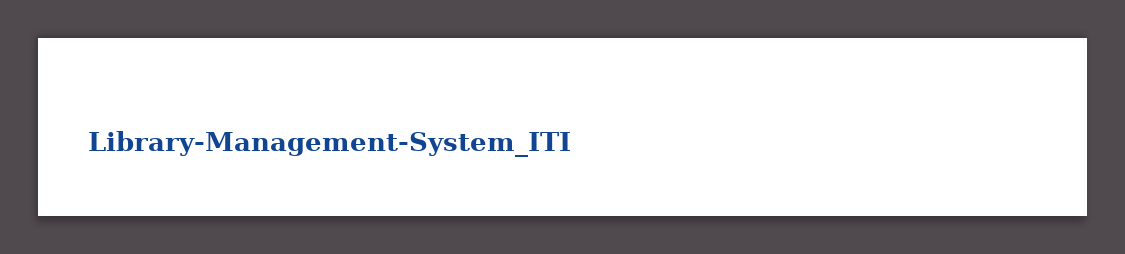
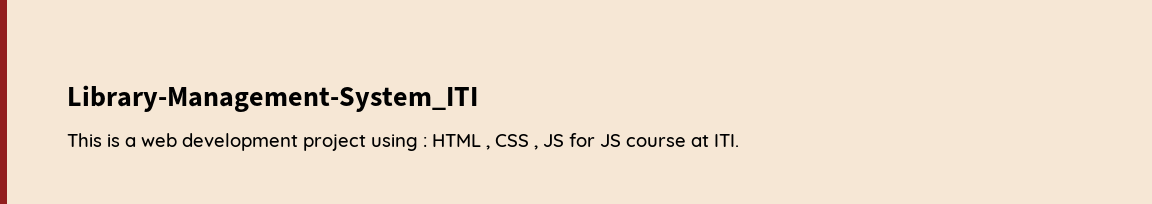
+ This is a web development project using : HTML , CSS , JS for JS course at ITI.

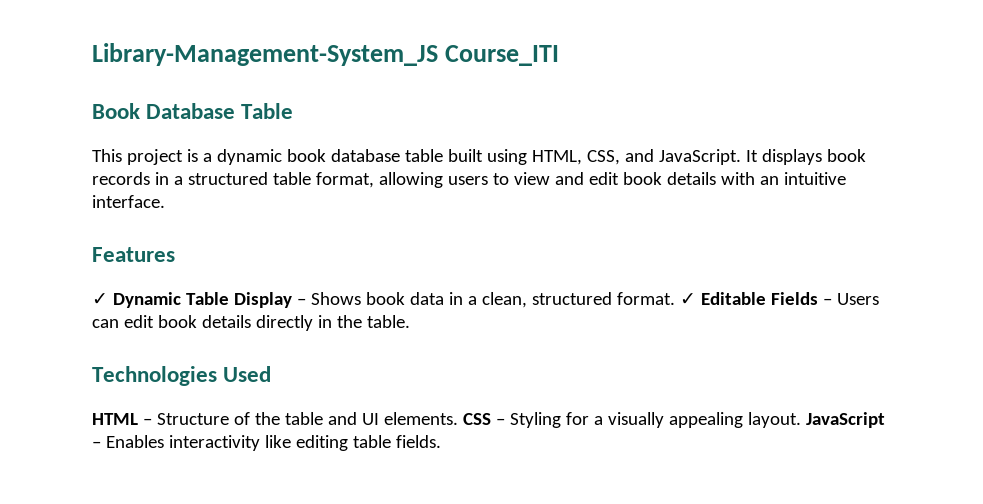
- Library-Management-System_ITI
+ Library-Management-System_JS Course_ITI
+ Book Database Table
- This is a web development project using : HTML , CSS , JS for JS course at ITI.
+ This project is a dynamic book database table built using HTML, CSS, and JavaScript. It displays book records in a structured table format, allowing users to view and edit book details with an intuitive interface.
+ Features
+ ✓ Dynamic Table Display – Shows book data in a clean, structured format. ✓ Editable Fields – Users can edit book details directly in the table.
+ Technologies Used
+ HTML – Structure of the table and UI elements. CSS – Styling for a visually appealing layout. JavaScript – Enables interactivity like editing table fields.

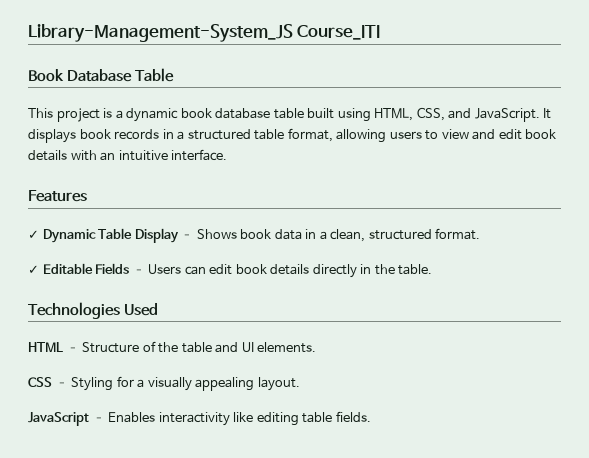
- ✓ Dynamic Table Display – Shows book data in a clean, structured format. ✓ Editable Fields – Users can edit book details directly in the table.
+ ✓ Dynamic Table Display – Shows book data in a clean, structured format.
+ ✓ Editable Fields – Users can edit book details directly in the table.
- HTML – Structure of the table and UI elements. CSS – Styling for a visually appealing layout. JavaScript – Enables interactivity like editing table fields.
+ HTML – Structure of the table and UI elements.
+ CSS – Styling for a visually appealing layout.
+ JavaScript – Enables interactivity like editing table fields.

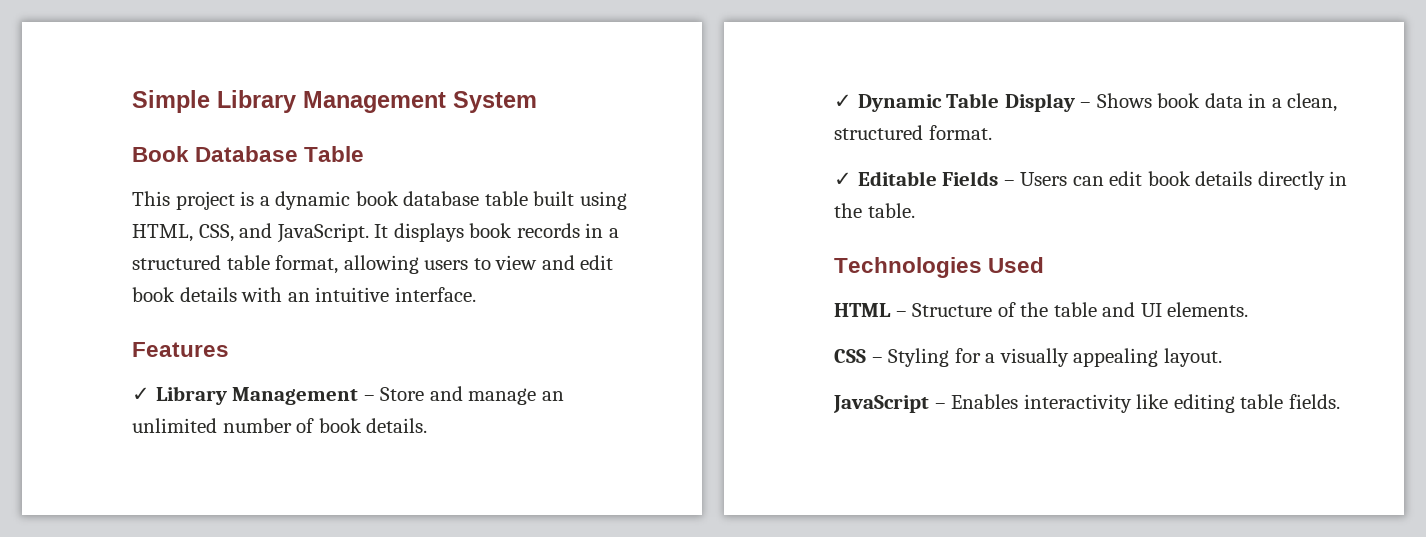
- Library-Management-System_JS Course_ITI
+ Simple Library Management System
+ ✓ Library Management – Store and manage an unlimited number of book details.

